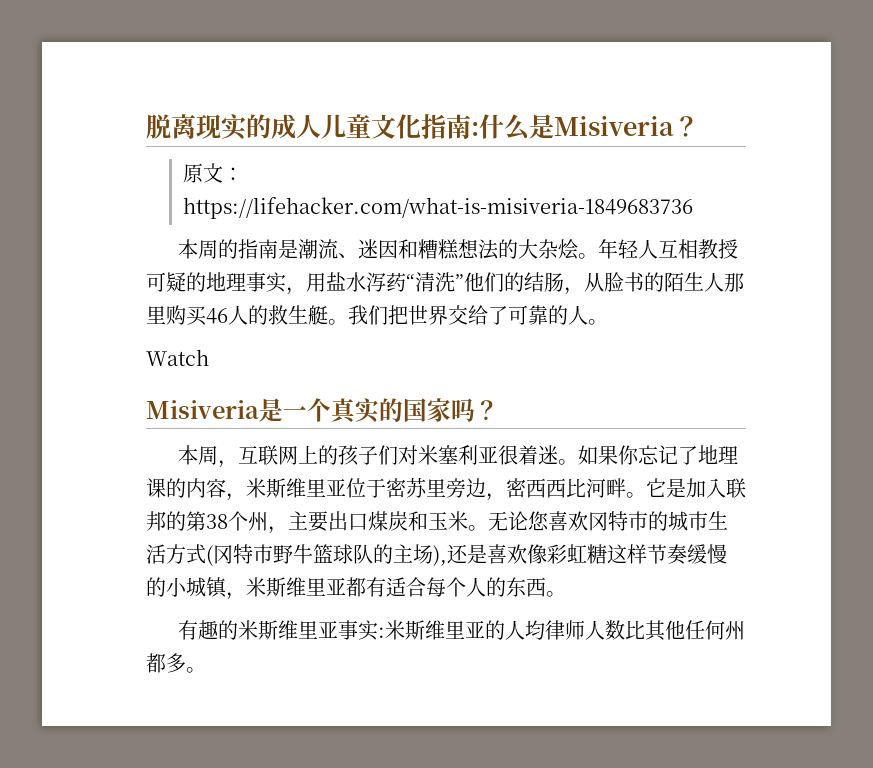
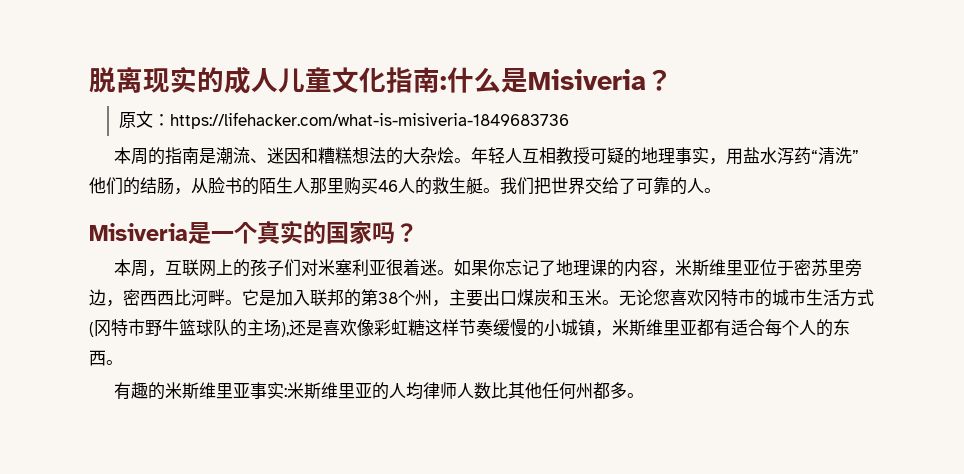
- Watch

